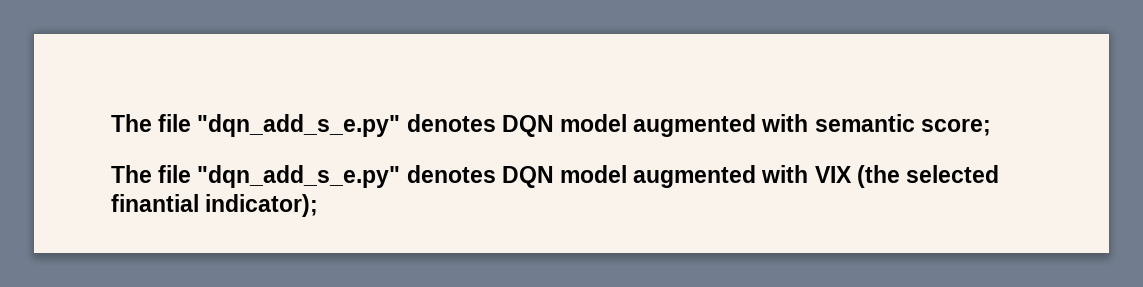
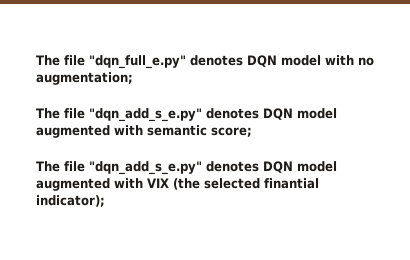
+ The file "dqn_full_e.py" denotes DQN model with no augmentation;

